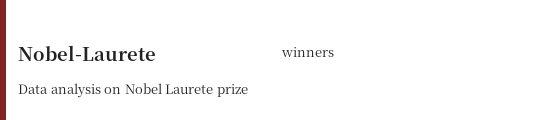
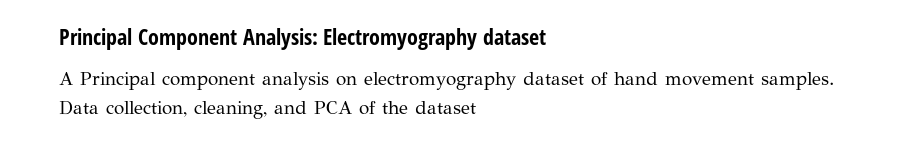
- Nobel-Laurete
- Data analysis on Nobel Laurete prize winners
+ Principal Component Analysis: Electromyography dataset
+ A Principal component analysis on electromyography dataset of hand movement samples. Data collection, cleaning, and PCA of the dataset

